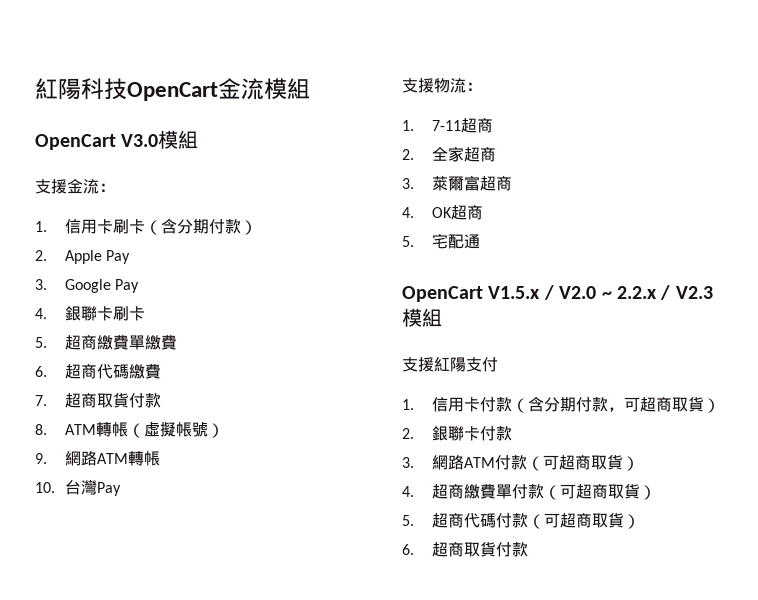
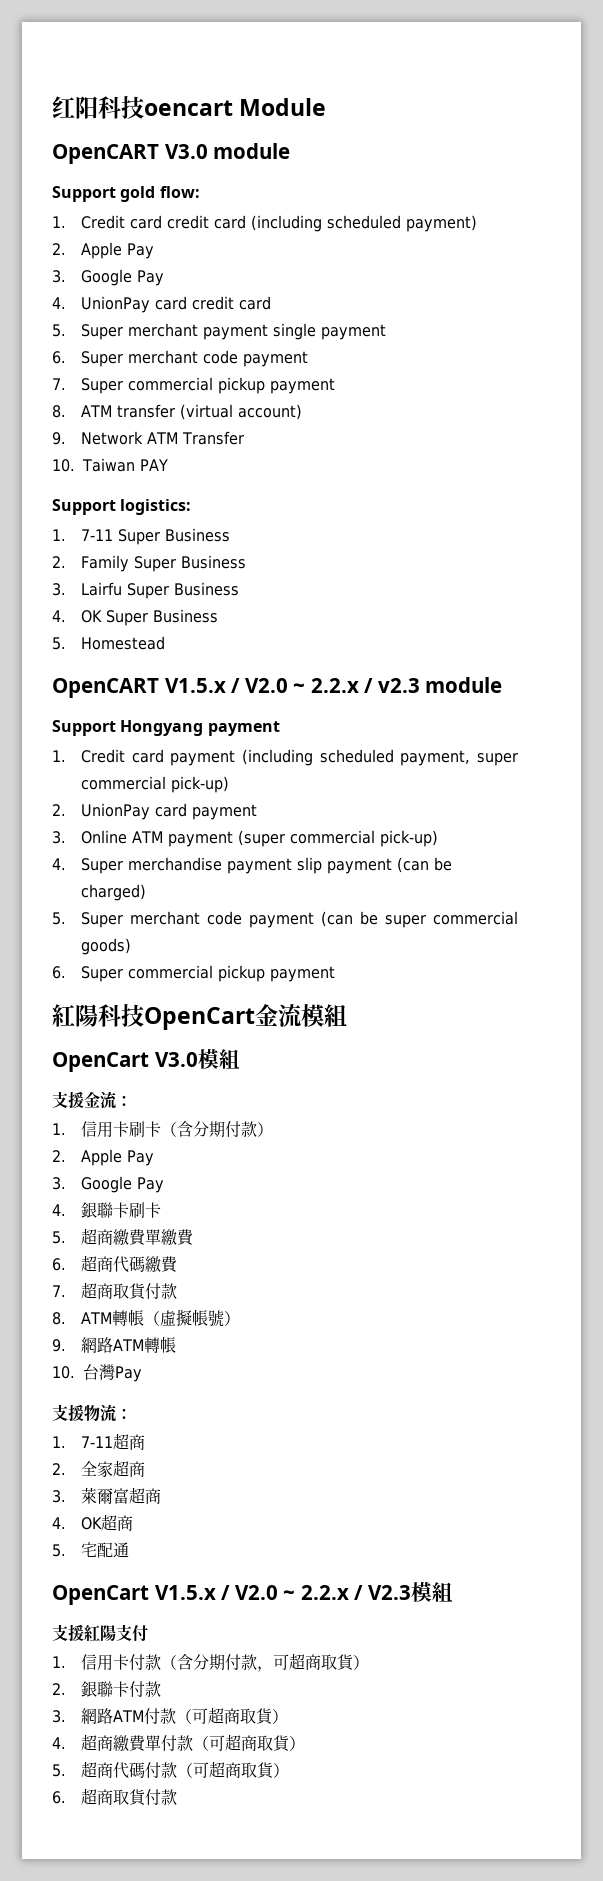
+ 红阳科技oencart Module
+ OpenCART V3.0 module
+ Support gold flow:
+ 1. Credit card credit card (including scheduled payment)
+ 2. Apple Pay
+ 3. Google Pay
+ 4. UnionPay card credit card
+ 5. Super merchant payment single payment
+ 6. Super merchant code payment
+ 7. Super commercial pickup payment
+ 8. ATM transfer (virtual account)
+ 9. Network ATM Transfer
+ 10. Taiwan PAY
+ Support logistics:
+ 1. 7-11 Super Business
+ 2. Family Super Business
+ 3. Lairfu Super Business
+ 4. OK Super Business
+ 5. Homestead
+ OpenCART V1.5.x / V2.0 ~ 2.2.x / v2.3 module
+ Support Hongyang payment
+ 1. Credit card payment (including scheduled payment, super commercial pick-up)
+ 2. UnionPay card payment
+ 3. Online ATM payment (super commercial pick-up)
+ 4. Super merchandise payment slip payment (can be charged)
+ 5. Super merchant code payment (can be super commercial goods)
+ 6. Super commercial pickup payment

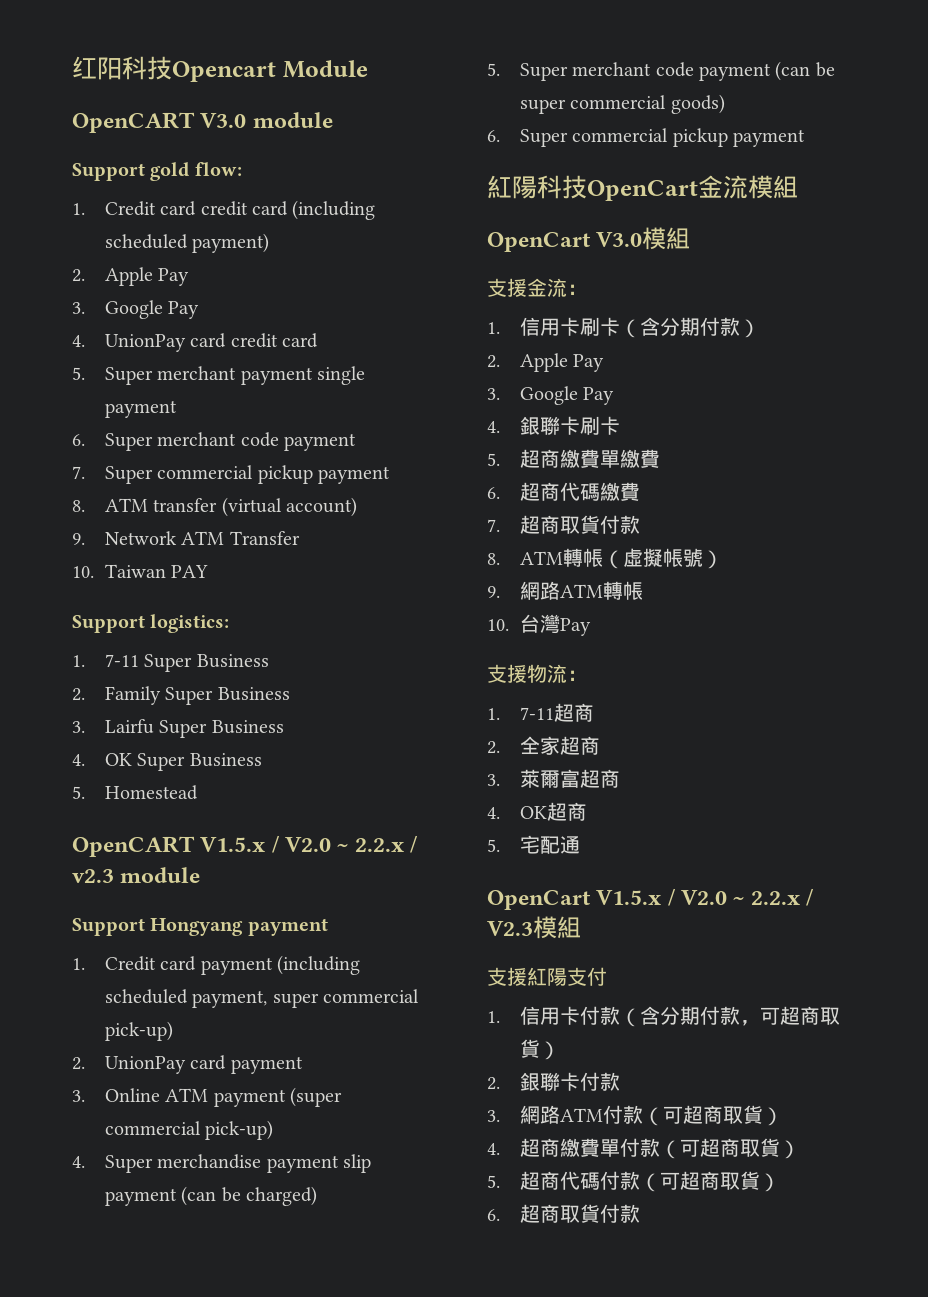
- 红阳科技oencart Module
+ 红阳科技Opencart Module

